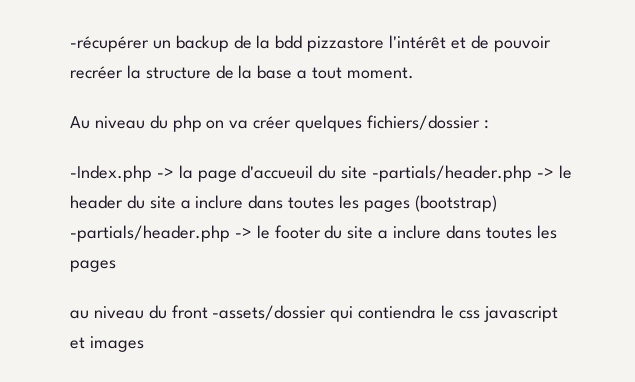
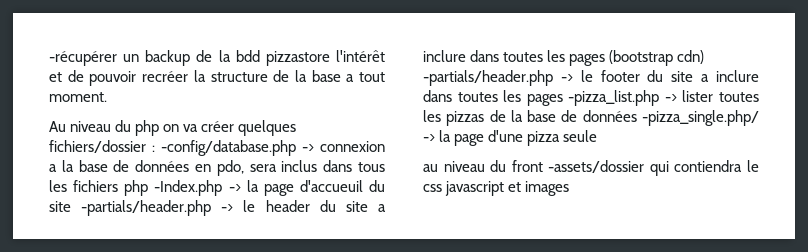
- Au niveau du php on va créer quelques fichiers/dossier :
- -Index.php -> la page d'accueuil du site -partials/header.php -> le header du site a inclure dans toutes les pages (bootstrap) -partials/header.php -> le footer du site a inclure dans toutes les pages
+ Au niveau du php on va créer quelques fichiers/dossier : -config/database.php -> connexion a la base de données en pdo, sera inclus dans tous les fichiers php -Index.php -> la page d'accueuil du site -partials/header.php -> le header du site a inclure dans toutes les pages (bootstrap cdn) -partials/header.php -> le footer du site a inclure dans toutes les pages -pizza_list.php -> lister toutes les pizzas de la base de données -pizza_single.php/ -> la page d'une pizza seule

